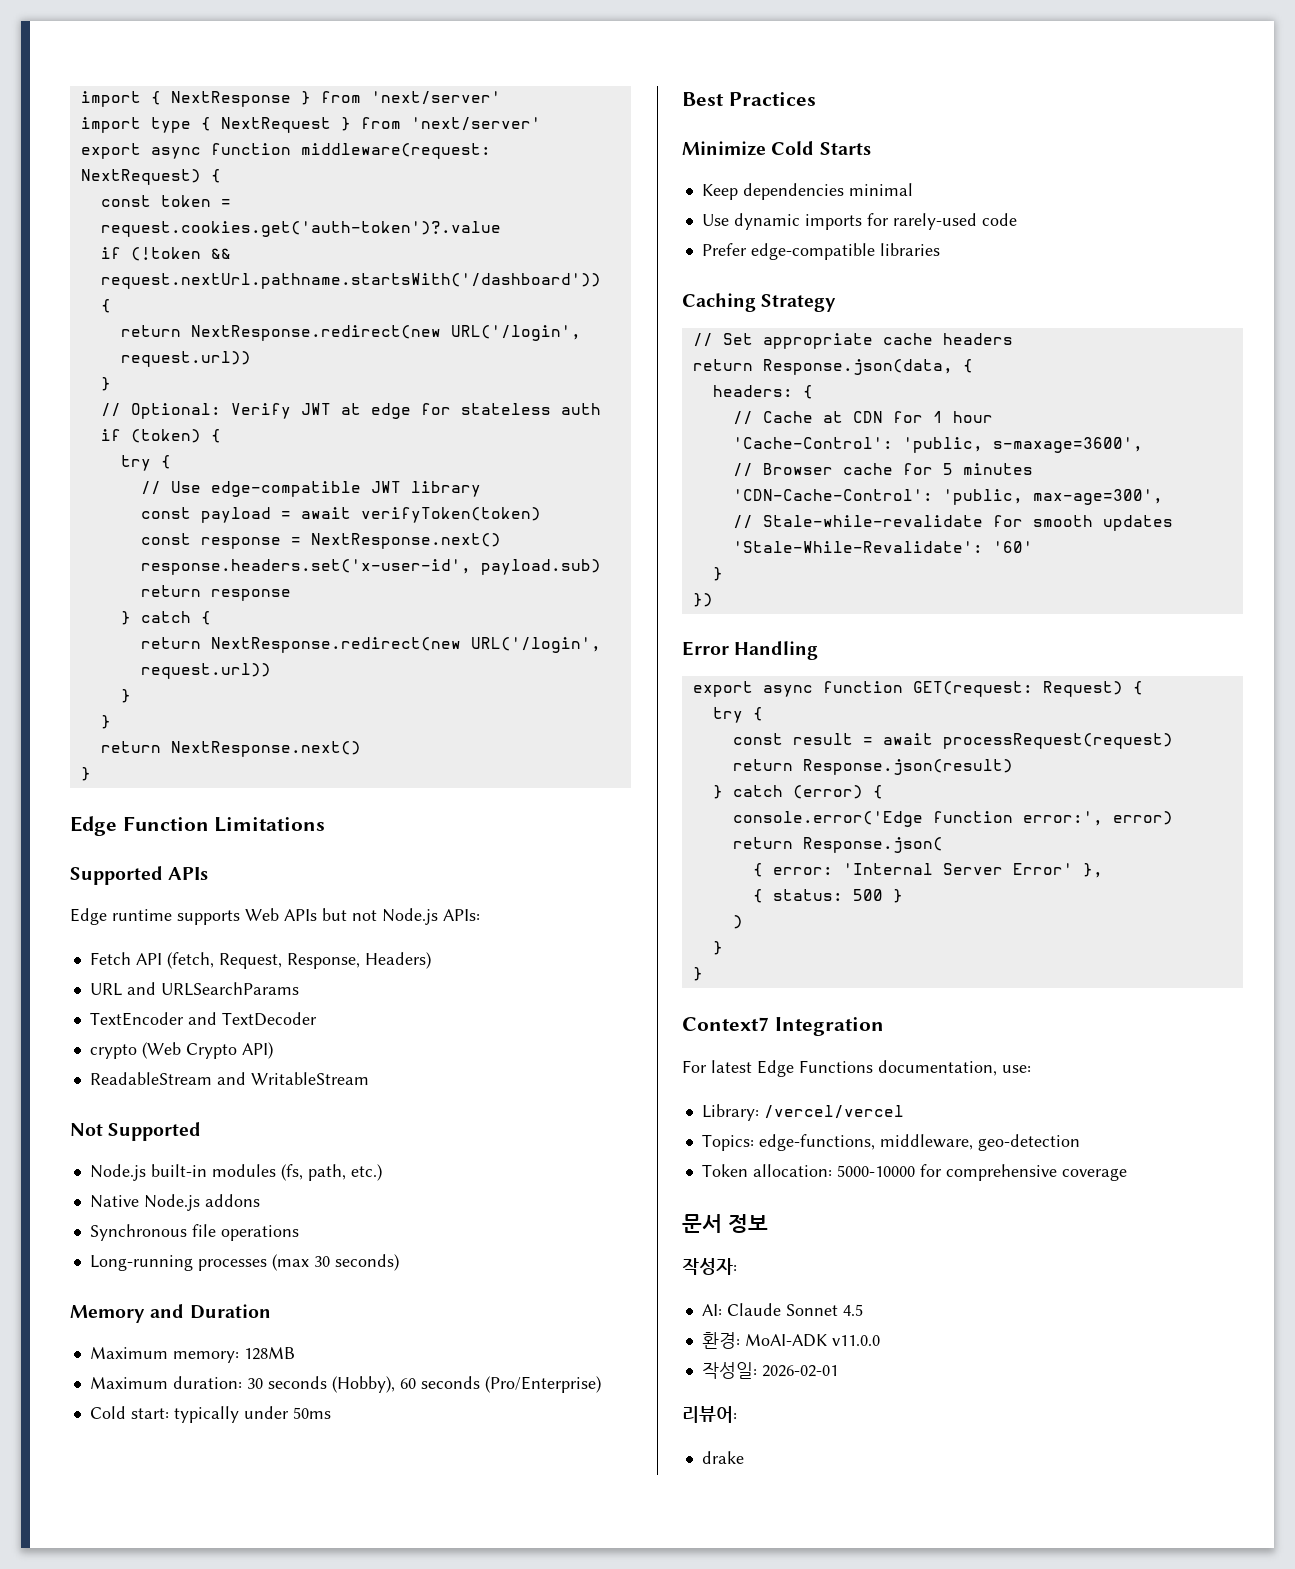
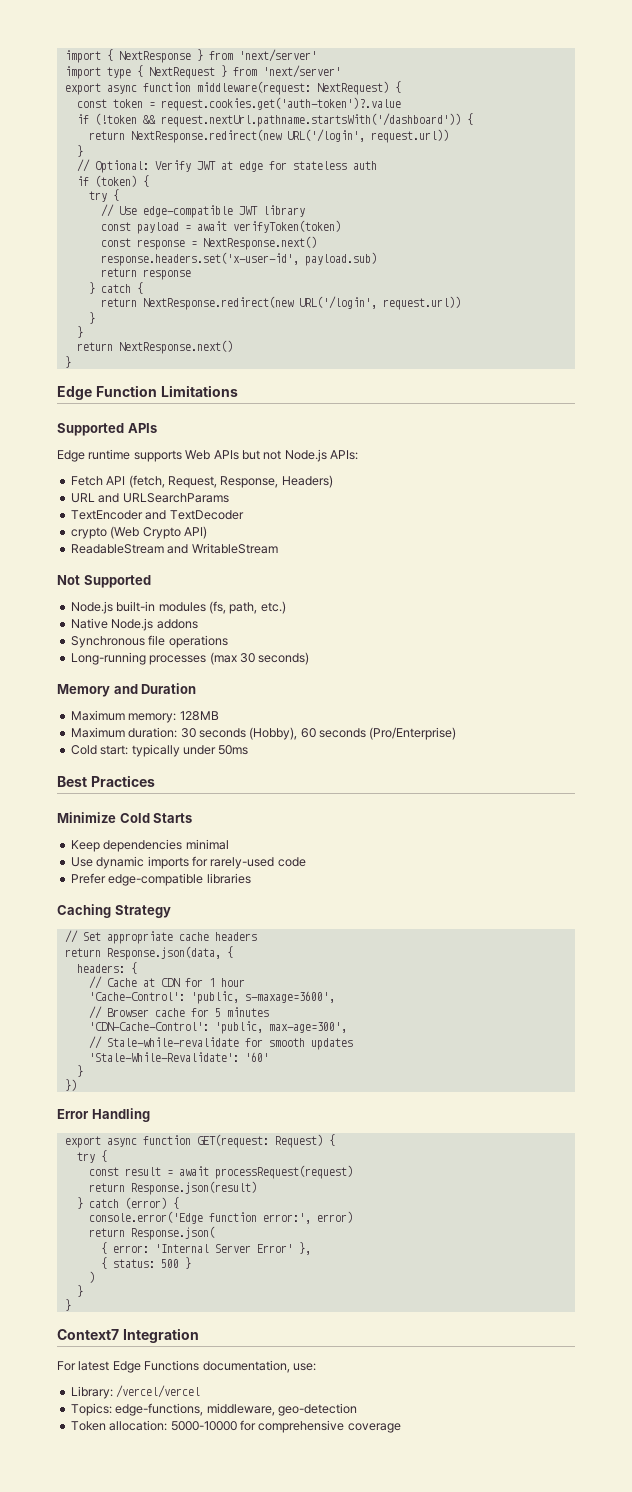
- 문서 정보
- 작성자:
- AI: Claude Sonnet 4.5
- 환경: MoAI-ADK v11.0.0
- 작성일: 2026-02-01
- 리뷰어:
- drake

